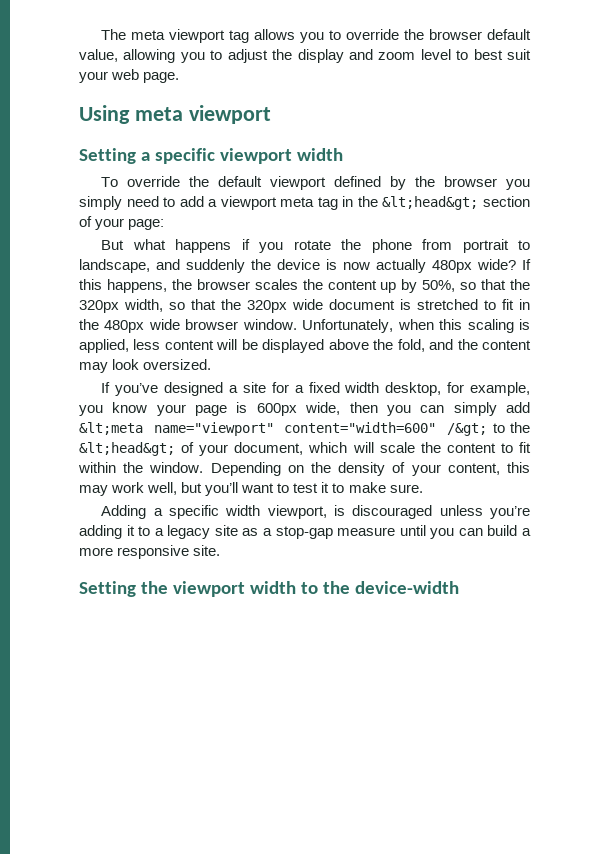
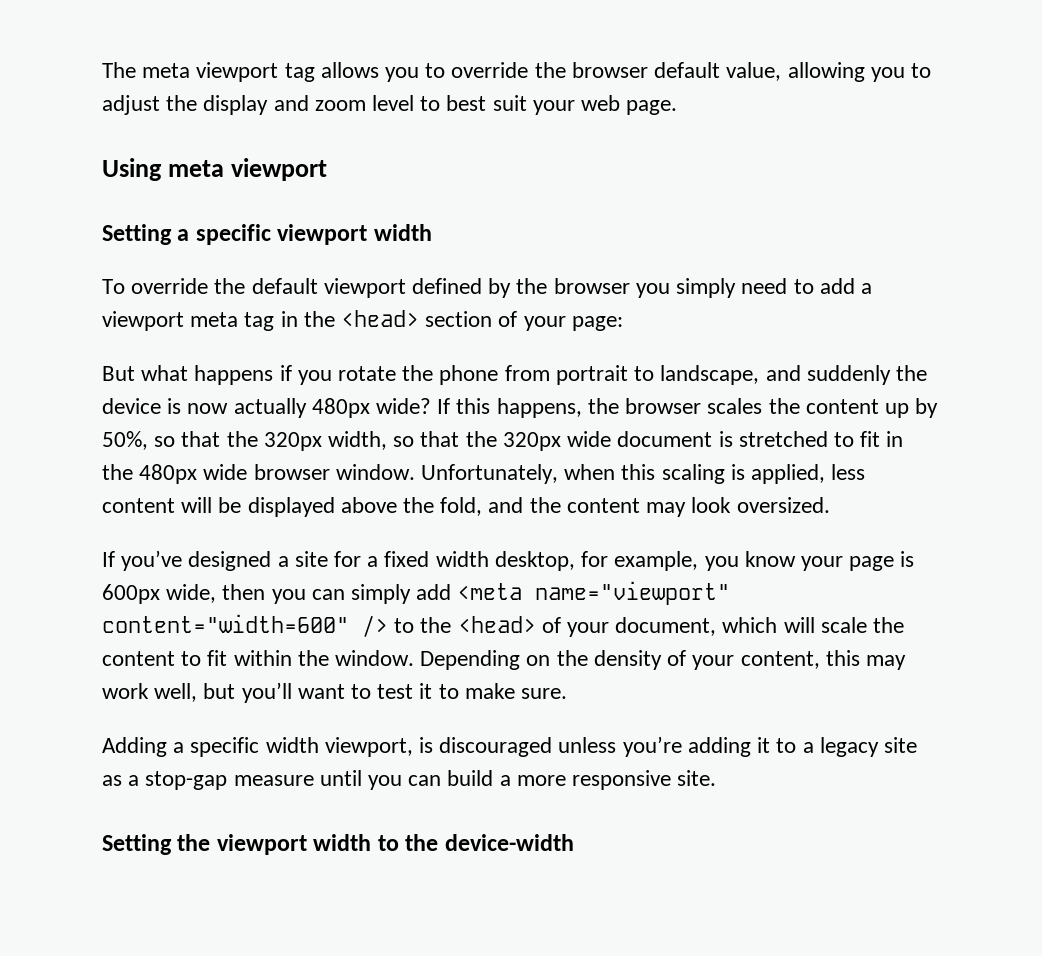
- To override the default viewport defined by the browser you simply need to add a viewport meta tag in the &lt;head&gt; section of your page:
+ To override the default viewport defined by the browser you simply need to add a viewport meta tag in the <head> section of your page:
- If you’ve designed a site for a fixed width desktop, for example, you know your page is 600px wide, then you can simply add &lt;meta name="viewport" content="width=600" /&gt; to the &lt;head&gt; of your document, which will scale the content to fit within the window.
+ If you’ve designed a site for a fixed width desktop, for example, you know your page is 600px wide, then you can simply add <meta name="viewport" content="width=600" /> to the <head> of your document, which will scale the content to fit within the window.

